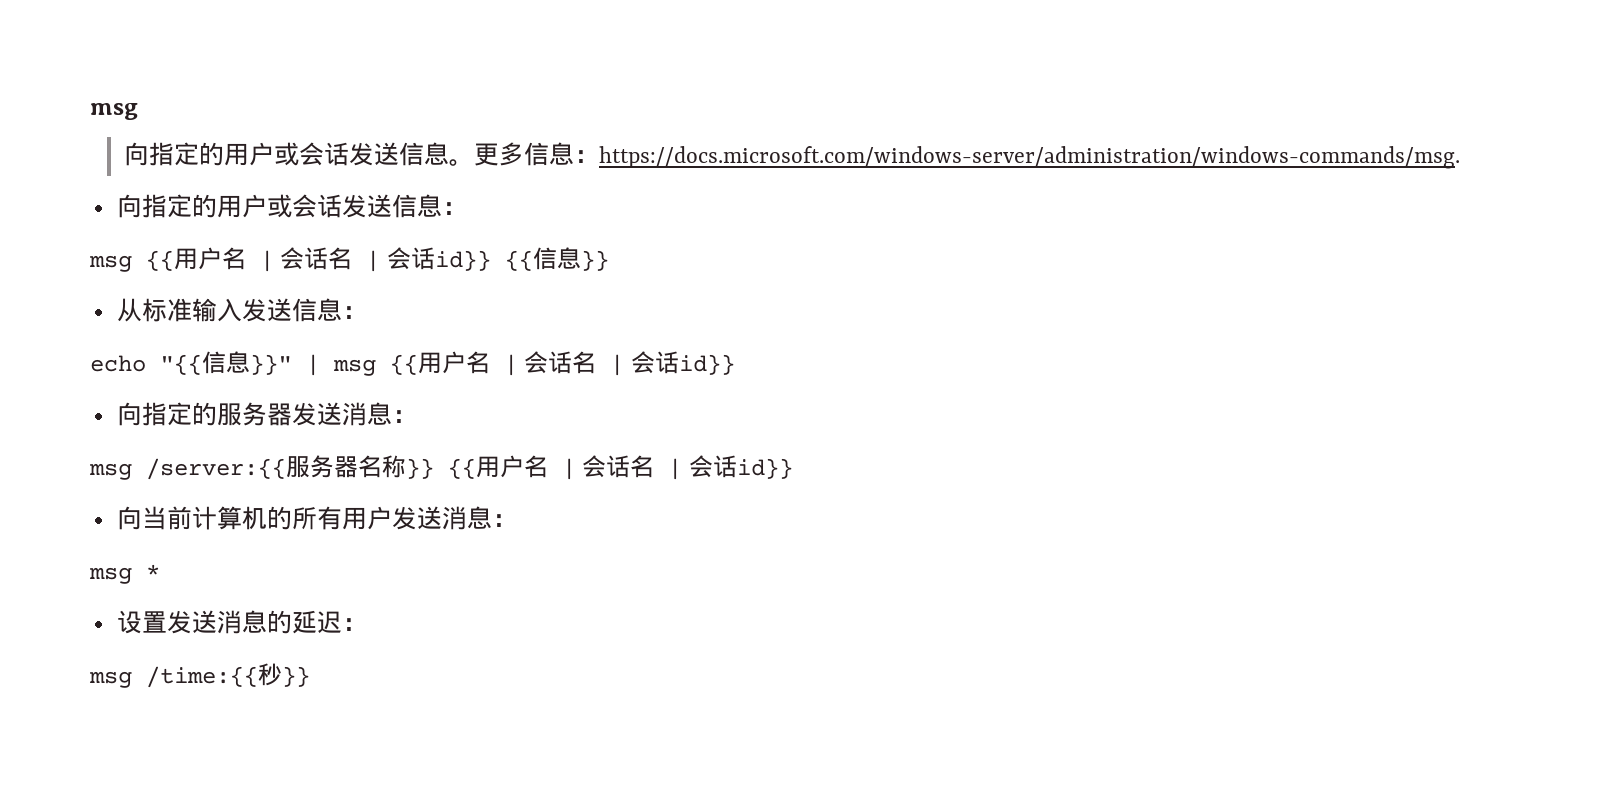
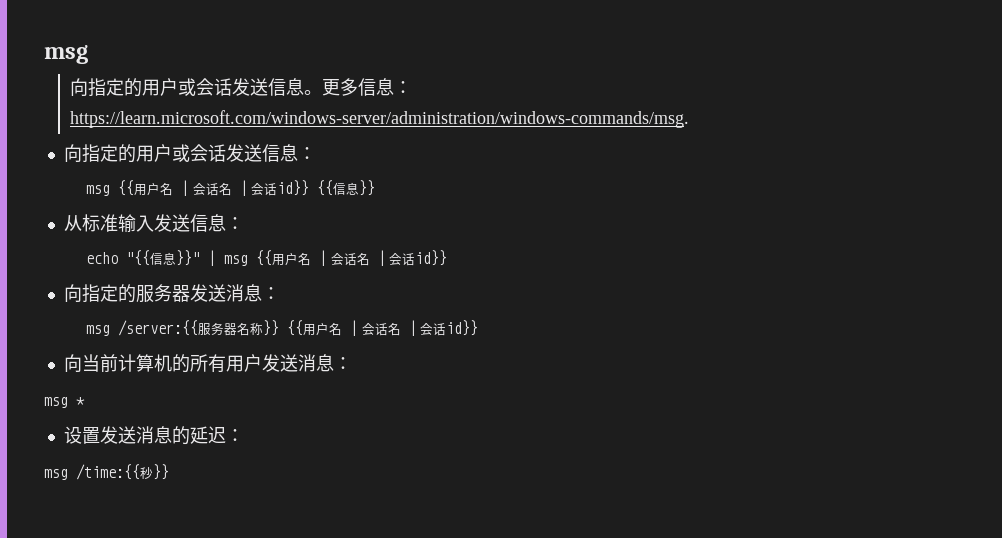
- 更多信息：https://docs.microsoft.com/windows-server/administration/windows-commands/msg.
+ 更多信息：https://learn.microsoft.com/windows-server/administration/windows-commands/msg.

